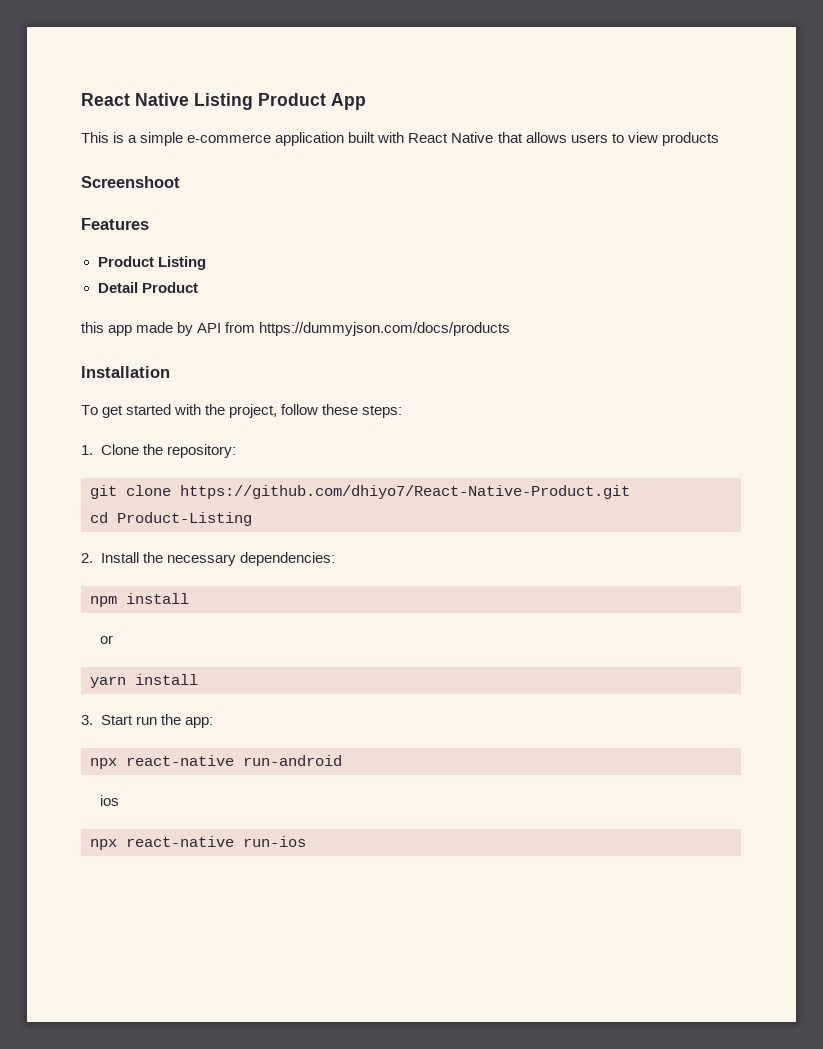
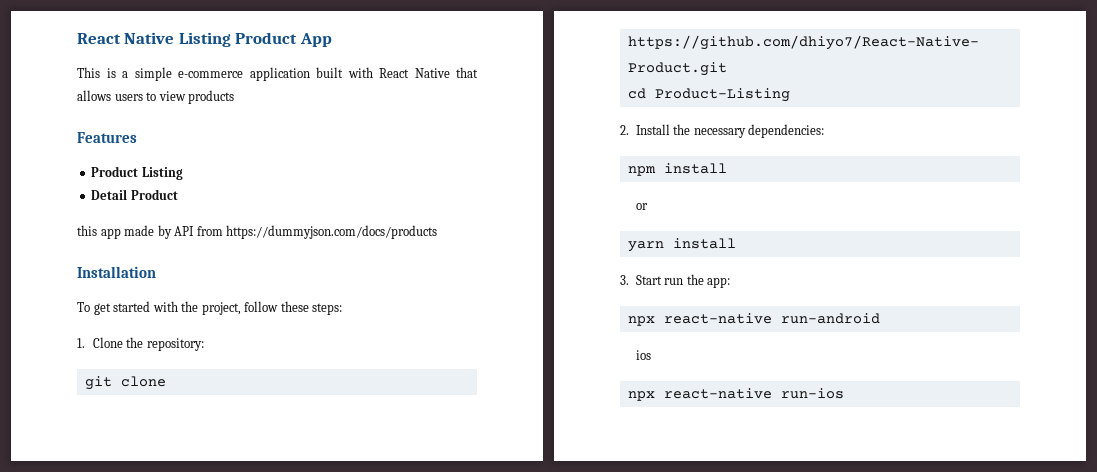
- Screenshoot

